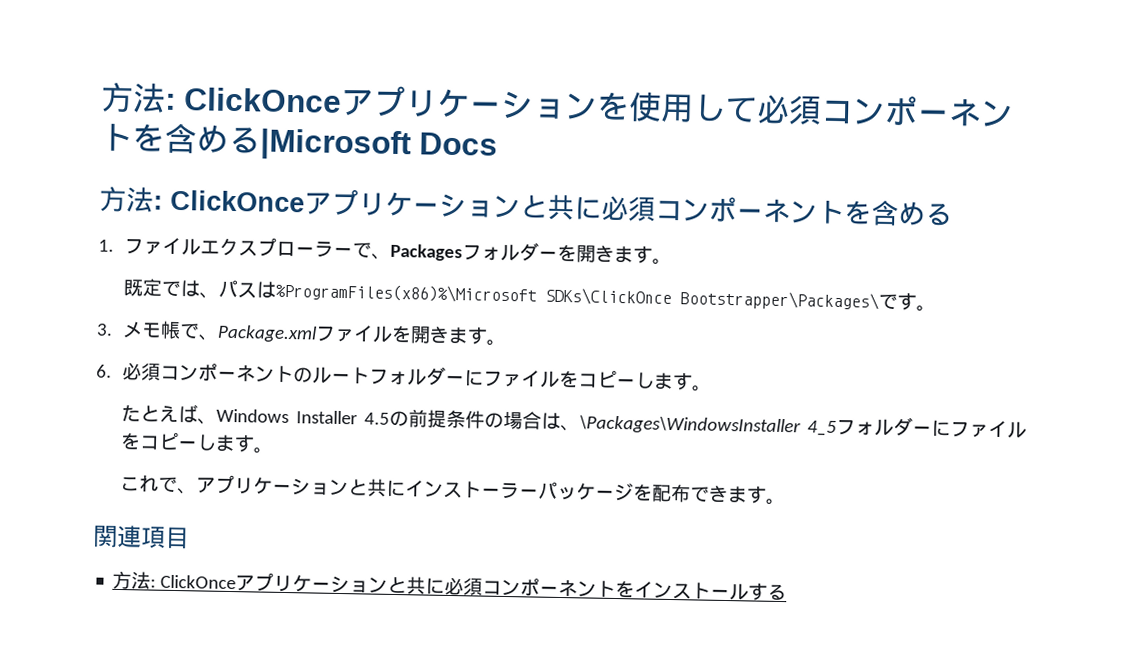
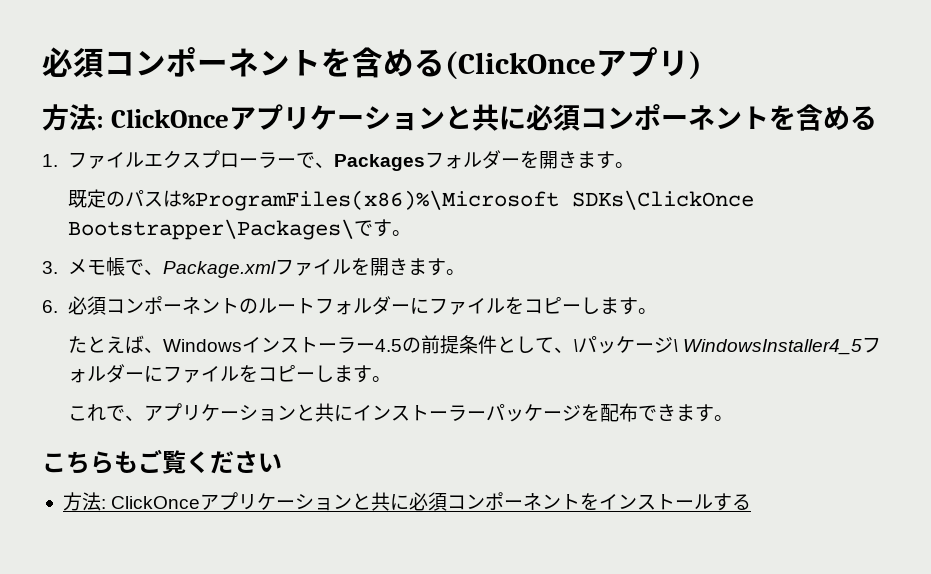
- 方法: ClickOnceアプリケーションを使用して必須コンポーネントを含める|Microsoft Docs
+ 必須コンポーネントを含める(ClickOnceアプリ)
- 既定では、パスは%ProgramFiles(x86)%\Microsoft SDKs\ClickOnce Bootstrapper\Packages\です。
+ 既定のパスは%ProgramFiles(x86)%\Microsoft SDKs\ClickOnce Bootstrapper\Packages\です。
- たとえば、Windows Installer 4.5の前提条件の場合は、\Packages\WindowsInstaller 4_5フォルダーにファイルをコピーします。
+ たとえば、Windowsインストーラー4.5の前提条件として、\パッケージ\ WindowsInstaller4_5フォルダーにファイルをコピーします。
- 関連項目
+ こちらもご覧ください

